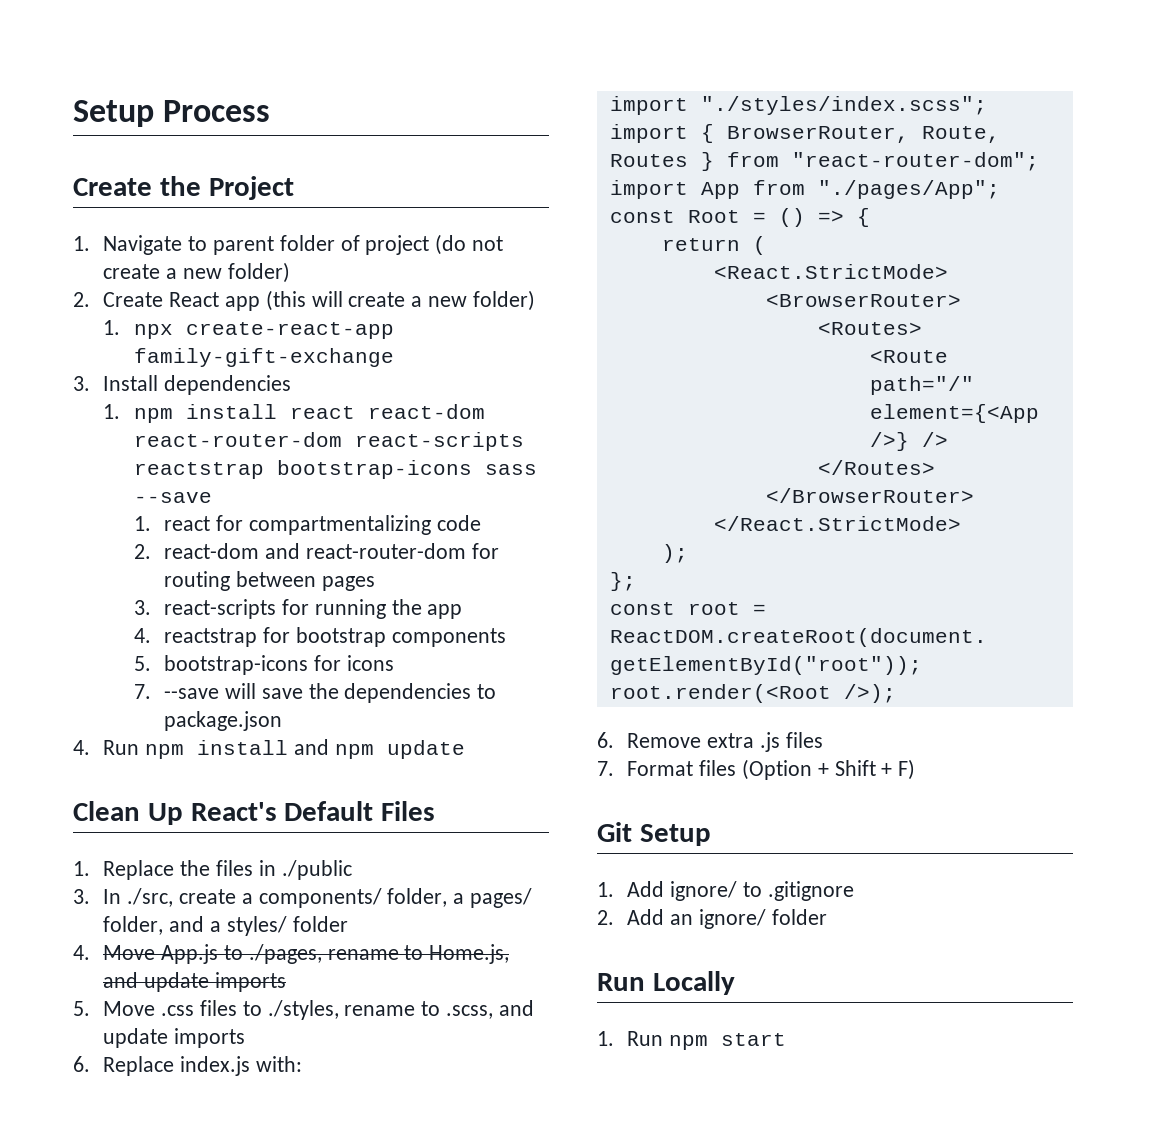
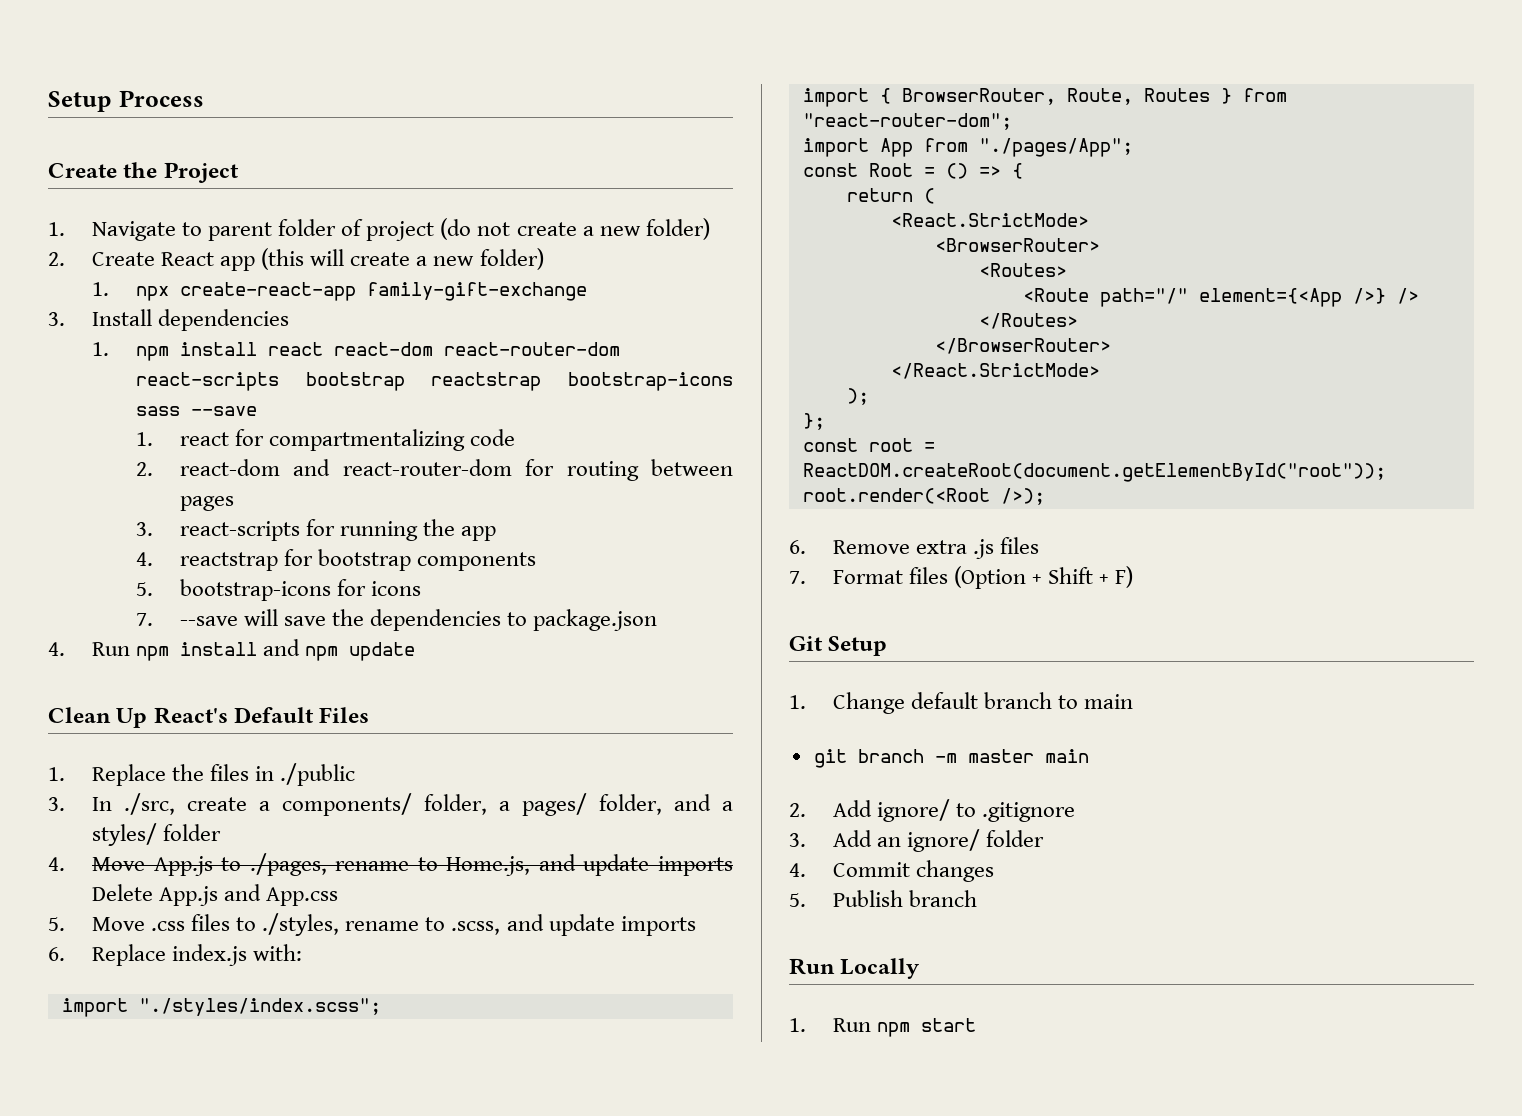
- 1. npm install react react-dom react-router-dom react-scripts reactstrap bootstrap-icons sass --save
+ 1. npm install react react-dom react-router-dom react-scripts bootstrap reactstrap bootstrap-icons sass --save
- 4. Move App.js to ./pages, rename to Home.js, and update imports
+ 4. Move App.js to ./pages, rename to Home.js, and update imports Delete App.js and App.css
- 1. Add ignore/ to .gitignore
+ 1. Change default branch to main
+ git branch -m master main
+ 2. Add ignore/ to .gitignore
- 2. Add an ignore/ folder
+ 3. Add an ignore/ folder
+ 4. Commit changes
+ 5. Publish branch

